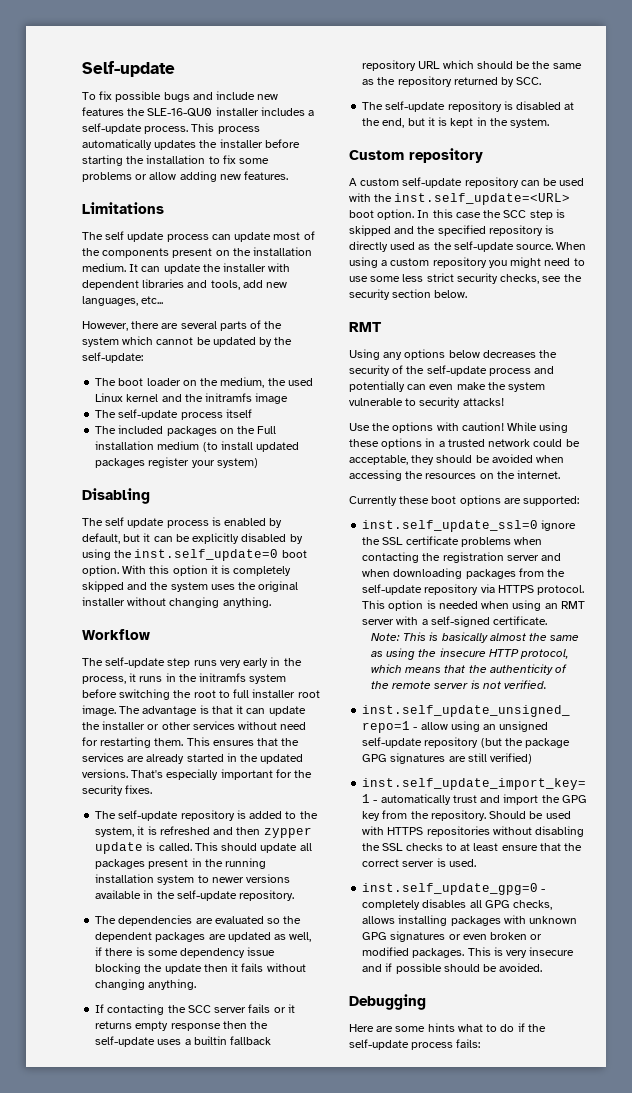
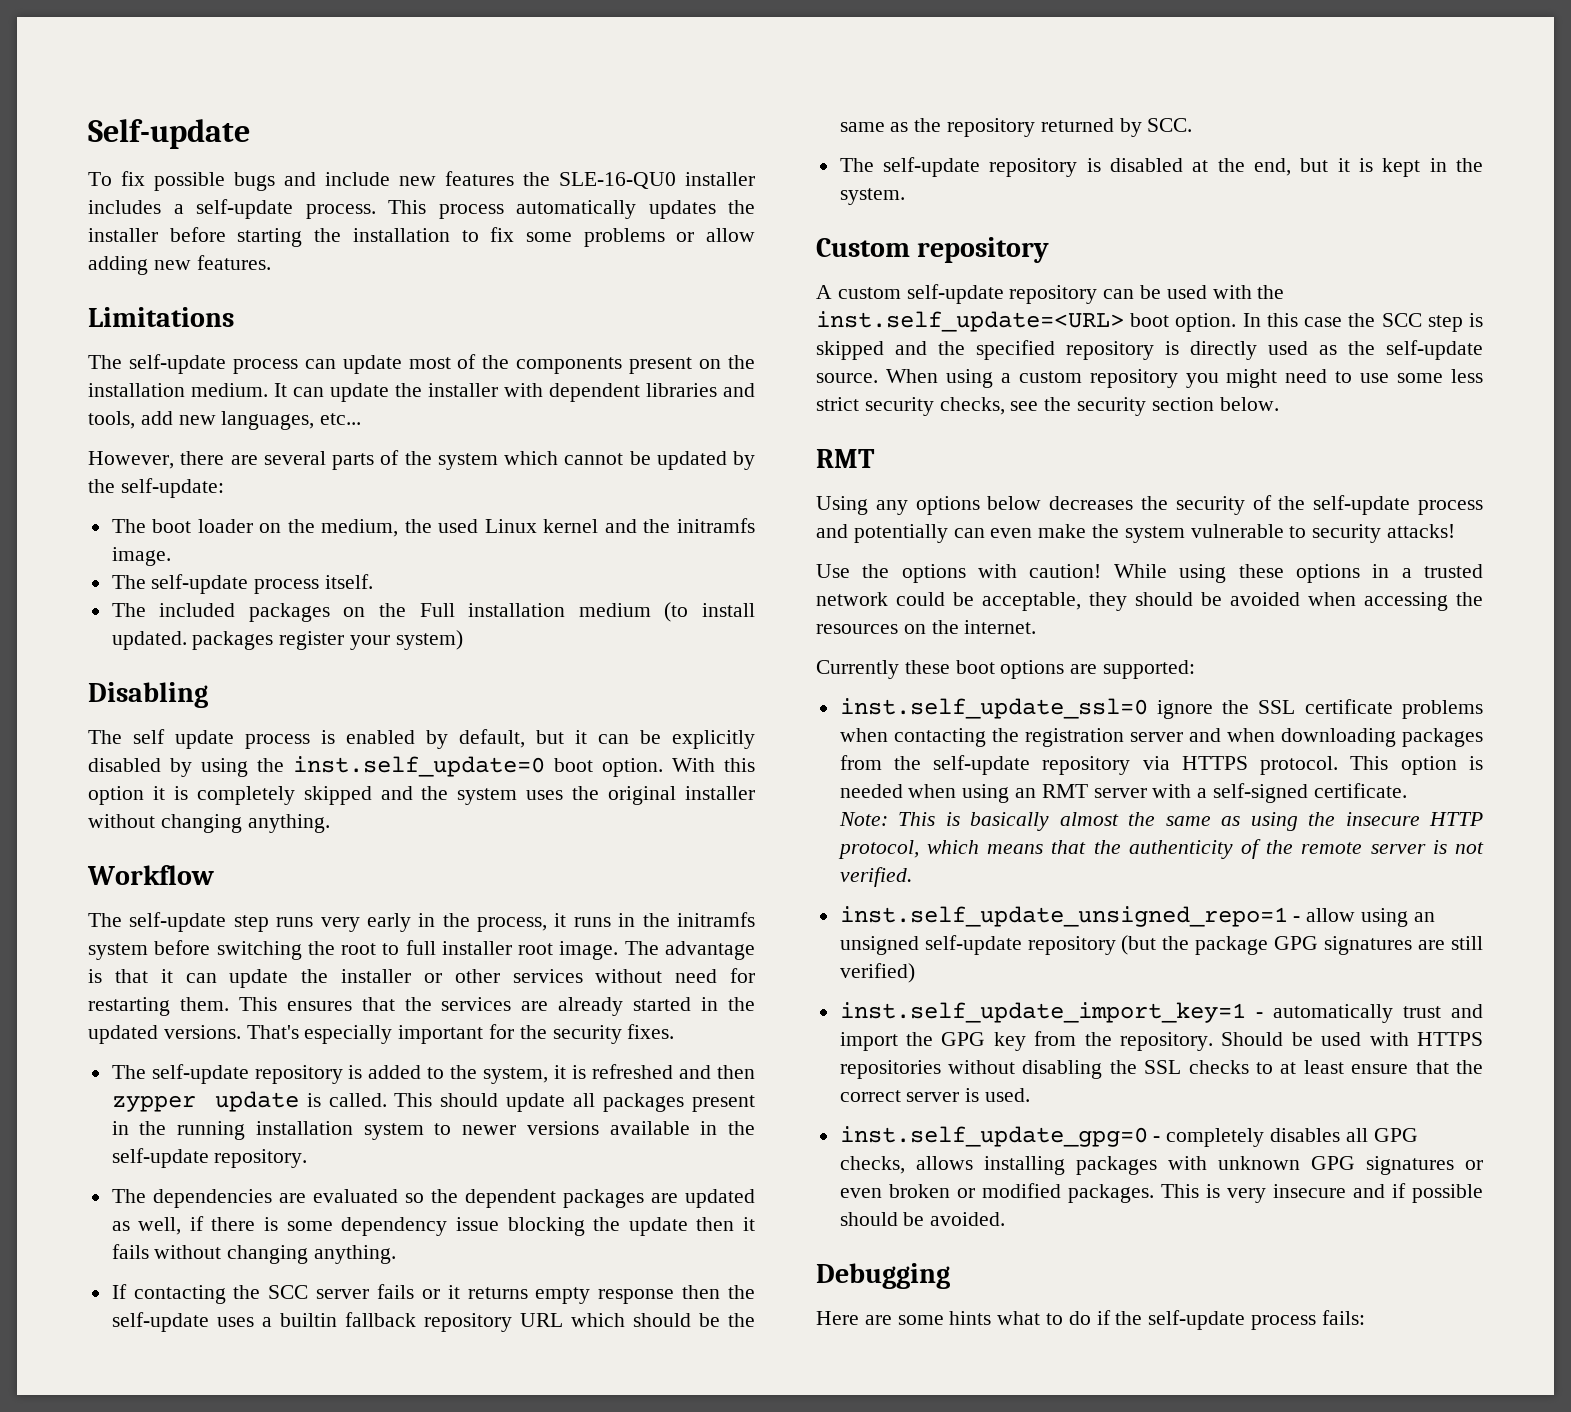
- The self update process can update most of the components present on the installation medium.
+ The self-update process can update most of the components present on the installation medium.
- The boot loader on the medium, the used Linux kernel and the initramfs image
- The self-update process itself
+ The boot loader on the medium, the used Linux kernel and the initramfs image.
+ The self-update process itself.
- The included packages on the Full installation medium (to install updated packages register your system)
+ The included packages on the Full installation medium (to install updated. packages register your system)

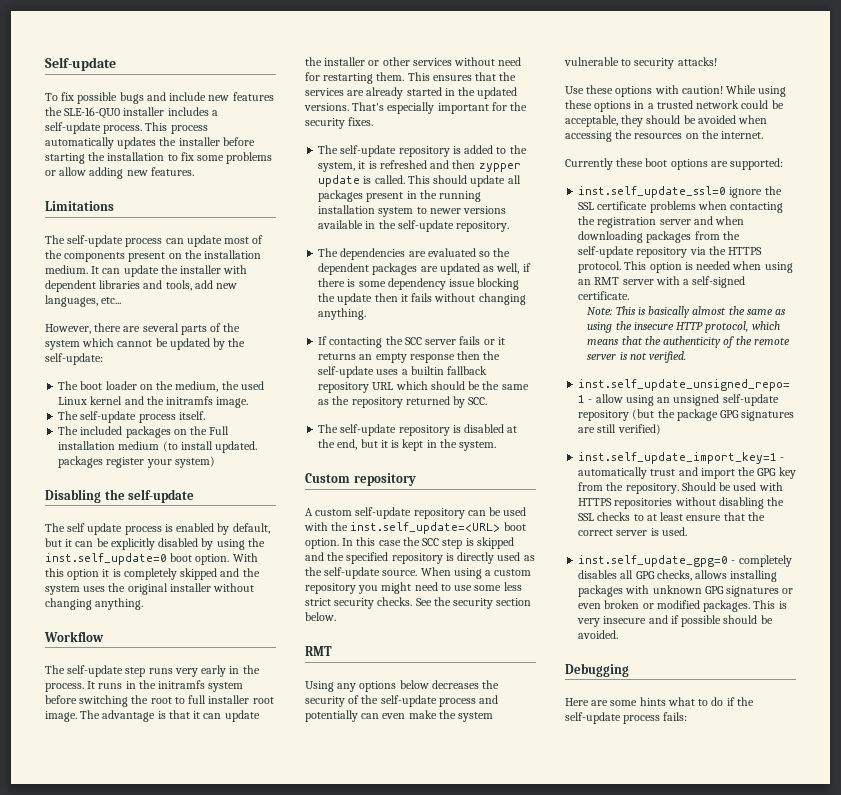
- Disabling
+ Disabling the self-update
- The self-update step runs very early in the process, it runs in the initramfs system before switching the root to full installer root image.
+ The self-update step runs very early in the process. It runs in the initramfs system before switching the root to full installer root image.
- If contacting the SCC server fails or it returns empty response then the self-update uses a builtin fallback repository URL which should be the same as the repository returned by SCC.
+ If contacting the SCC server fails or it returns an empty response then the self-update uses a builtin fallback repository URL which should be the same as the repository returned by SCC.
- When using a custom repository you might need to use some less strict security checks, see the security section below.
+ When using a custom repository you might need to use some less strict security checks. See the security section below.
- Use the options with caution!
+ Use these options with caution!
- inst.self_update_ssl=0 ignore the SSL certificate problems when contacting the registration server and when downloading packages from the self-update repository via HTTPS protocol.
+ inst.self_update_ssl=0 ignore the SSL certificate problems when contacting the registration server and when downloading packages from the self-update repository via the HTTPS protocol.

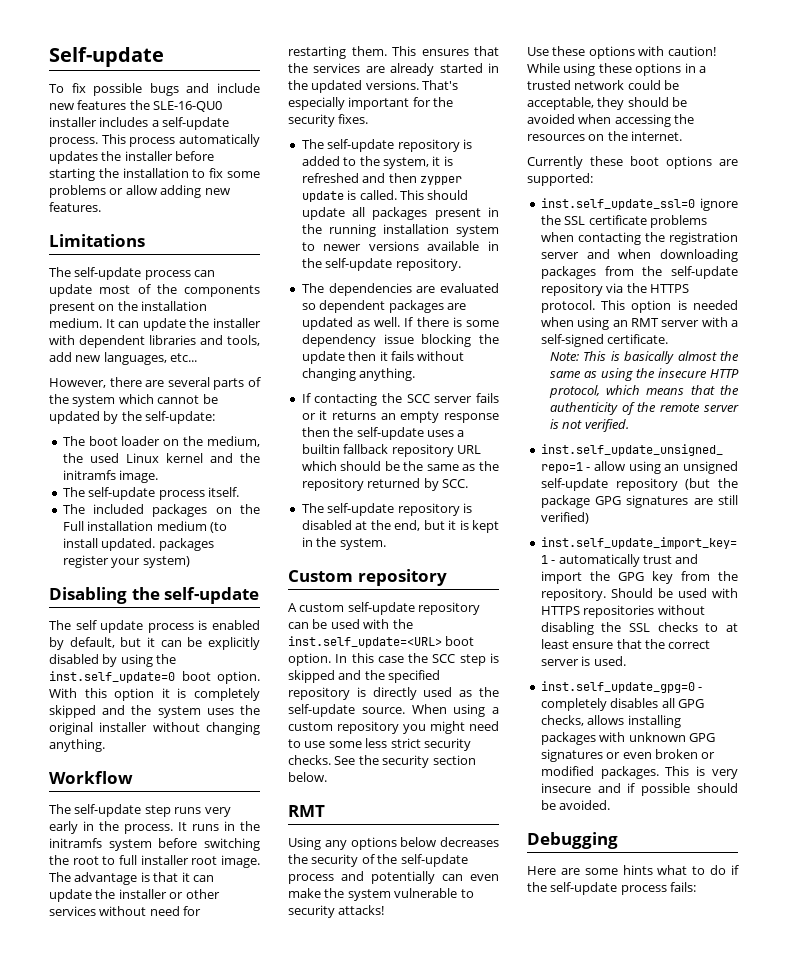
- The dependencies are evaluated so the dependent packages are updated as well, if there is some dependency issue blocking the update then it fails without changing anything.
+ The dependencies are evaluated so dependent packages are updated as well. If there is some dependency issue blocking the update then it fails without changing anything.

